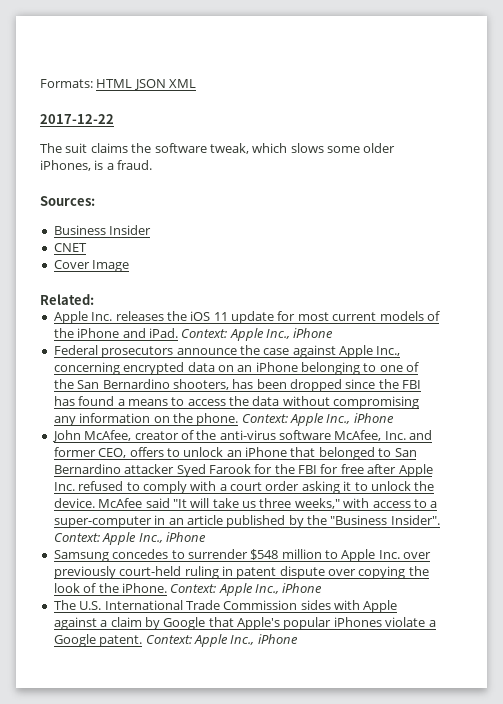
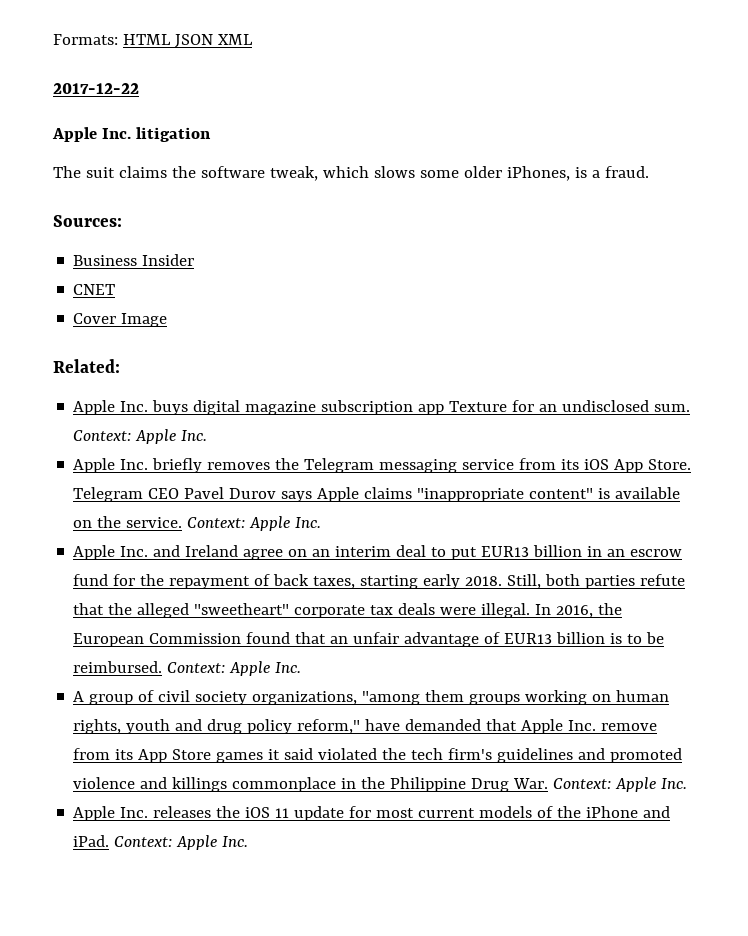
+ Apple Inc. litigation
+ Apple Inc. buys digital magazine subscription app Texture for an undisclosed sum. Context: Apple Inc.
+ Apple Inc. briefly removes the Telegram messaging service from its iOS App Store. Telegram CEO Pavel Durov says Apple claims "inappropriate content" is available on the service. Context: Apple Inc.
+ Apple Inc. and Ireland agree on an interim deal to put EUR13 billion in an escrow fund for the repayment of back taxes, starting early 2018. Still, both parties refute that the alleged "sweetheart" corporate tax deals were illegal. In 2016, the European Commission found that an unfair advantage of EUR13 billion is to be reimbursed. Context: Apple Inc.
+ A group of civil society organizations, "among them groups working on human rights, youth and drug policy reform," have demanded that Apple Inc. remove from its App Store games it said violated the tech firm's guidelines and promoted violence and killings commonplace in the Philippine Drug War. Context: Apple Inc.
- Apple Inc. releases the iOS 11 update for most current models of the iPhone and iPad. Context: Apple Inc., iPhone
- Federal prosecutors announce the case against Apple Inc., concerning encrypted data on an iPhone belonging to one of the San Bernardino shooters, has been dropped since the FBI has found a means to access the data without compromising any information on the phone. Context: Apple Inc., iPhone
- John McAfee, creator of the anti-virus software McAfee, Inc. and former CEO, offers to unlock an iPhone that belonged to San Bernardino attacker Syed Farook for the FBI for free after Apple Inc. refused to comply with a court order asking it to unlock the device. McAfee said "It will take us three weeks," with access to a super-computer in an article published by the "Business Insider". Context: Apple Inc., iPhone
- Samsung concedes to surrender $548 million to Apple Inc. over previously court-held ruling in patent dispute over copying the look of the iPhone. Context: Apple Inc., iPhone
- The U.S. International Trade Commission sides with Apple against a claim by Google that Apple's popular iPhones violate a Google patent. Context: Apple Inc., iPhone
+ Apple Inc. releases the iOS 11 update for most current models of the iPhone and iPad. Context: Apple Inc.

